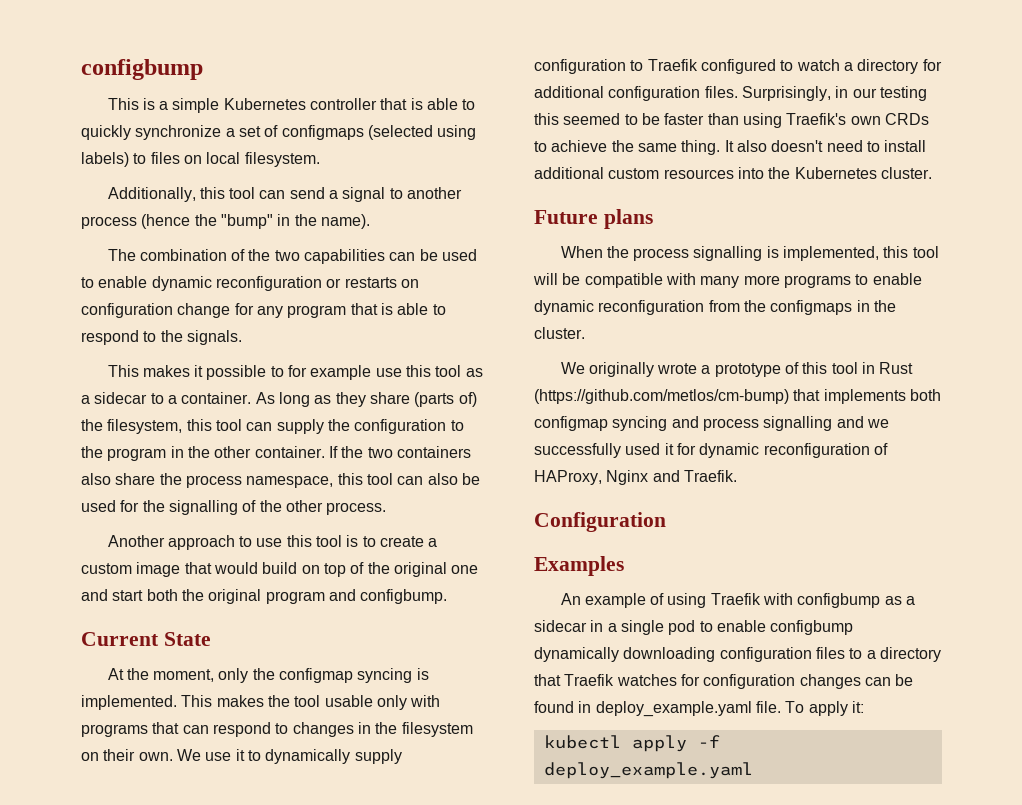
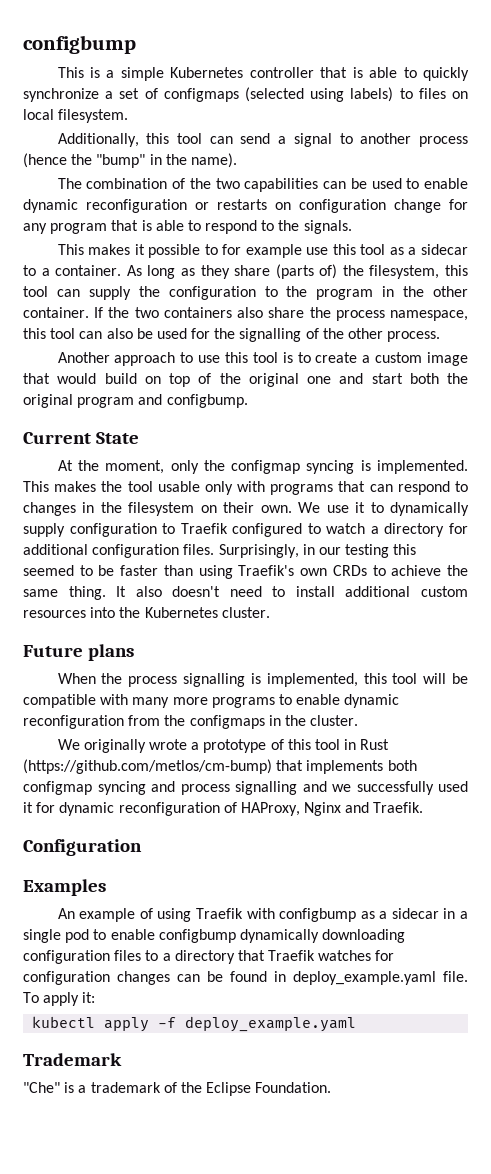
+ Trademark
+ "Che" is a trademark of the Eclipse Foundation.

